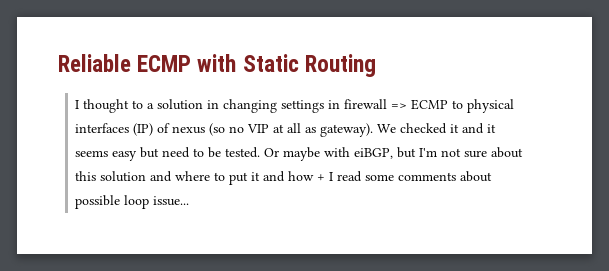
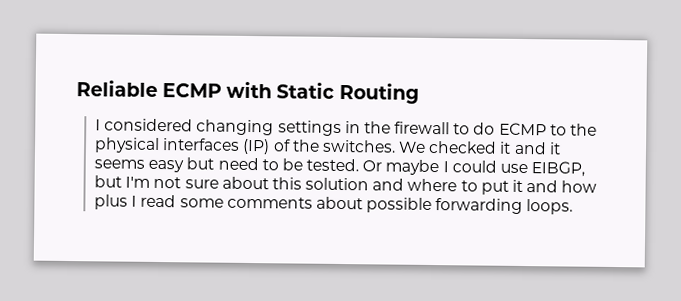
- I thought to a solution in changing settings in firewall => ECMP to physical interfaces (IP) of nexus (so no VIP at all as gateway).
+ I considered changing settings in the firewall to do ECMP to the physical interfaces (IP) of the switches.
- Or maybe with eiBGP, but I'm not sure about this solution and where to put it and how + I read some comments about possible loop issue...
+ Or maybe I could use EIBGP, but I'm not sure about this solution and where to put it and how plus I read some comments about possible forwarding loops.

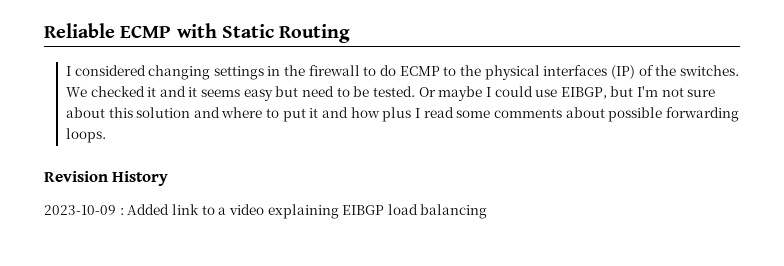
+ Revision History
+ 2023-10-09 : Added link to a video explaining EIBGP load balancing

